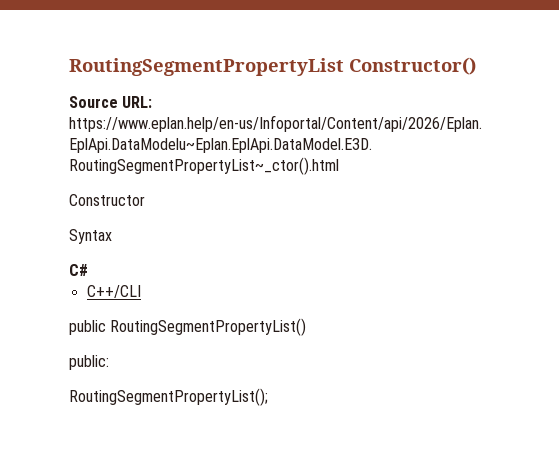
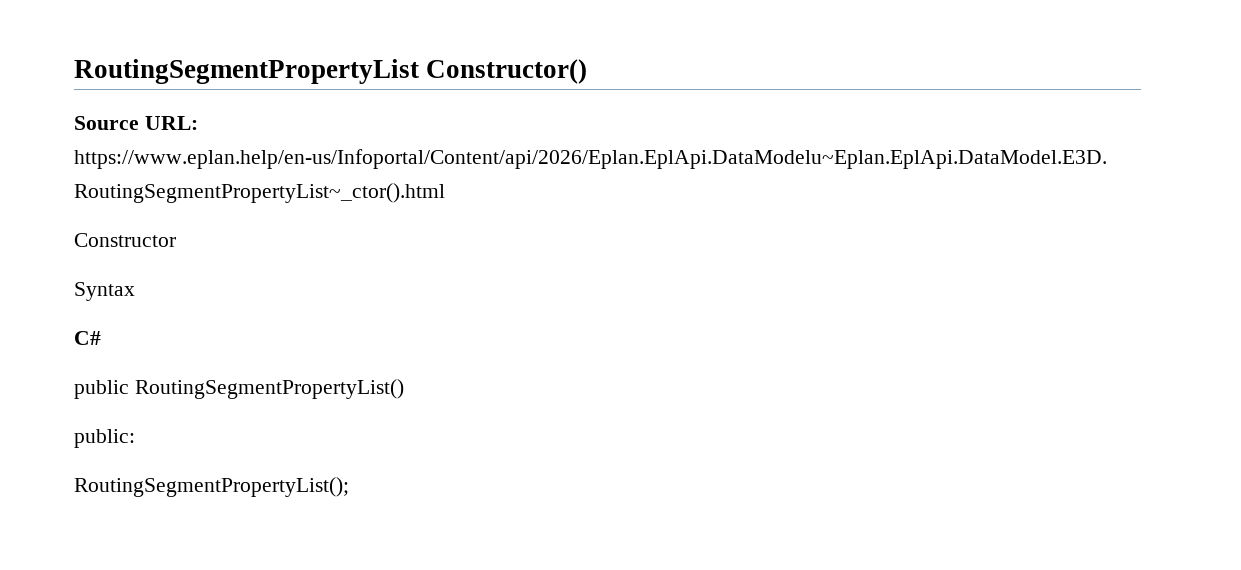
- C++/CLI

